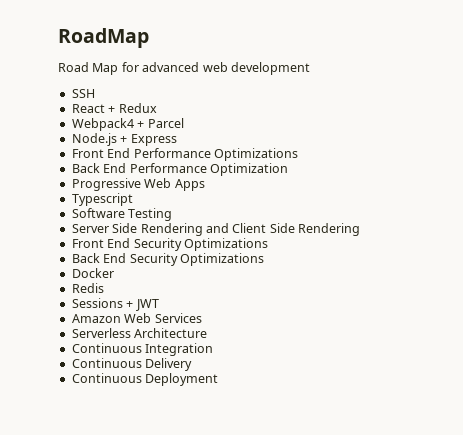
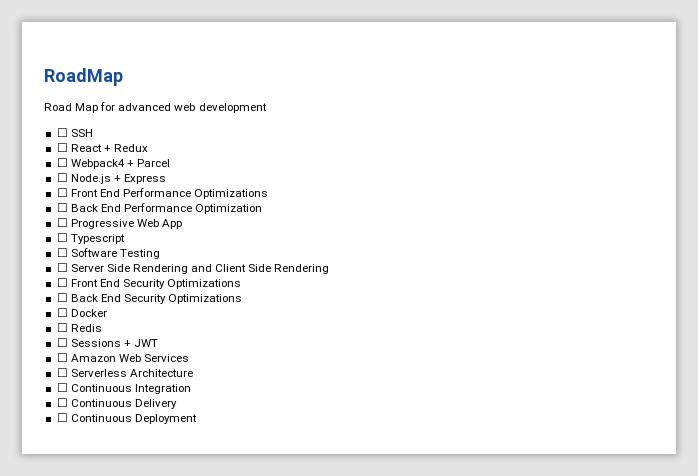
- SSH
+ ☐ SSH
- React + Redux
+ ☐ React + Redux
- Webpack4 + Parcel
+ ☐ Webpack4 + Parcel
- Node.js + Express
+ ☐ Node.js + Express
- Front End Performance Optimizations
+ ☐ Front End Performance Optimizations
- Back End Performance Optimization
+ ☐ Back End Performance Optimization
- Progressive Web Apps
- Typescript
+ ☐ Progressive Web App
+ ☐ Typescript
- Software Testing
+ ☐ Software Testing
- Server Side Rendering and Client Side Rendering
+ ☐ Server Side Rendering and Client Side Rendering
- Front End Security Optimizations
+ ☐ Front End Security Optimizations
- Back End Security Optimizations
+ ☐ Back End Security Optimizations
- Docker
+ ☐ Docker
- Redis
+ ☐ Redis
- Sessions + JWT
+ ☐ Sessions + JWT
- Amazon Web Services
+ ☐ Amazon Web Services
- Serverless Architecture
+ ☐ Serverless Architecture
- Continuous Integration
+ ☐ Continuous Integration
- Continuous Delivery
+ ☐ Continuous Delivery
- Continuous Deployment
+ ☐ Continuous Deployment

